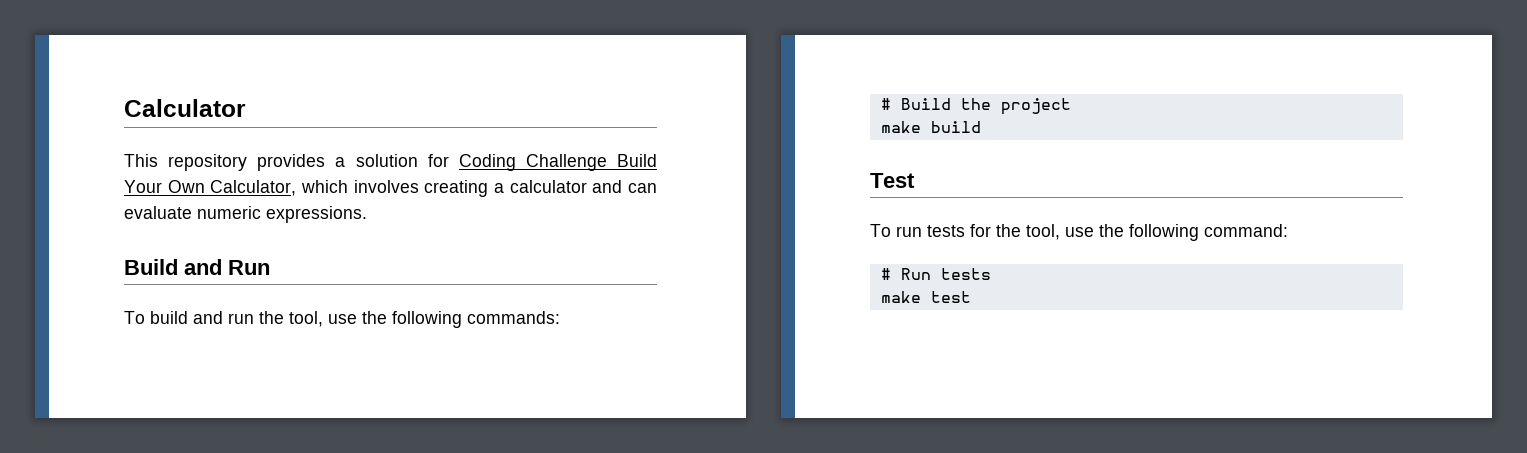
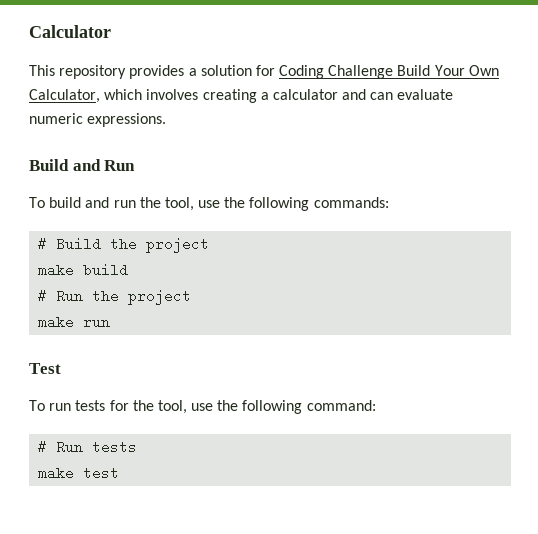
+ # Run the project
+ make run

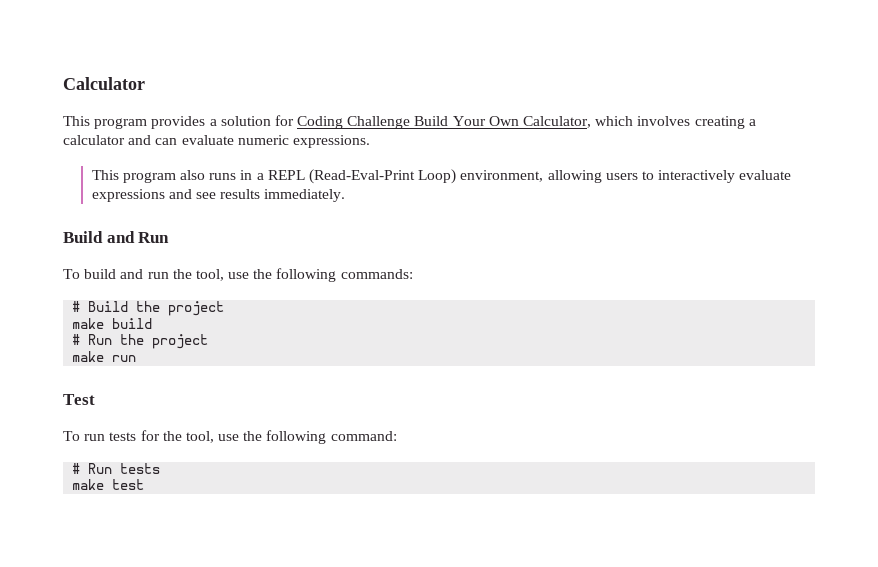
- This repository provides a solution for Coding Challenge Build Your Own Calculator, which involves creating a calculator and can evaluate numeric expressions.
+ This program provides a solution for Coding Challenge Build Your Own Calculator, which involves creating a calculator and can evaluate numeric expressions.
+ This program also runs in a REPL (Read-Eval-Print Loop) environment, allowing users to interactively evaluate expressions and see results immediately.

